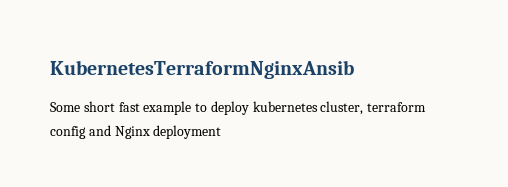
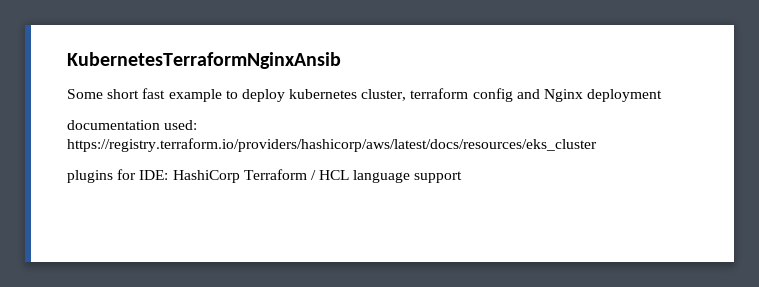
+ documentation used: https://registry.terraform.io/providers/hashicorp/aws/latest/docs/resources/eks_cluster
+ plugins for IDE: HashiCorp Terraform / HCL language support

